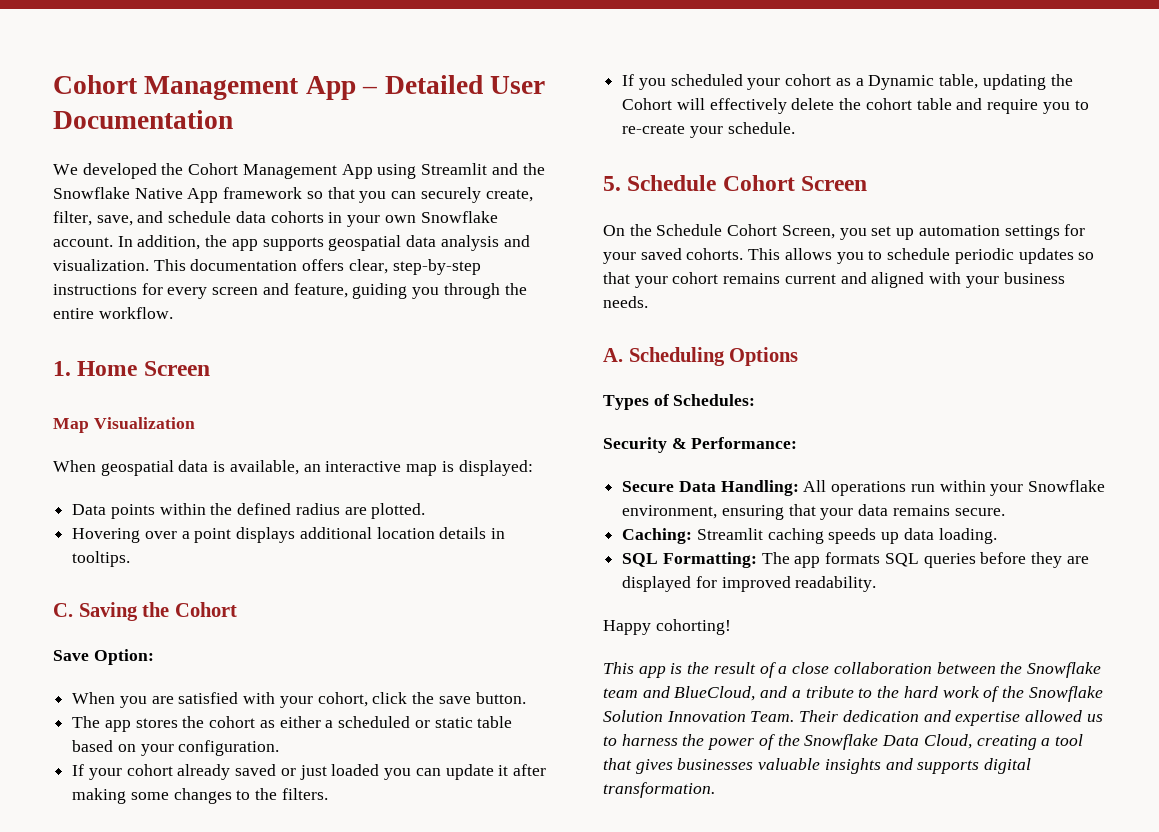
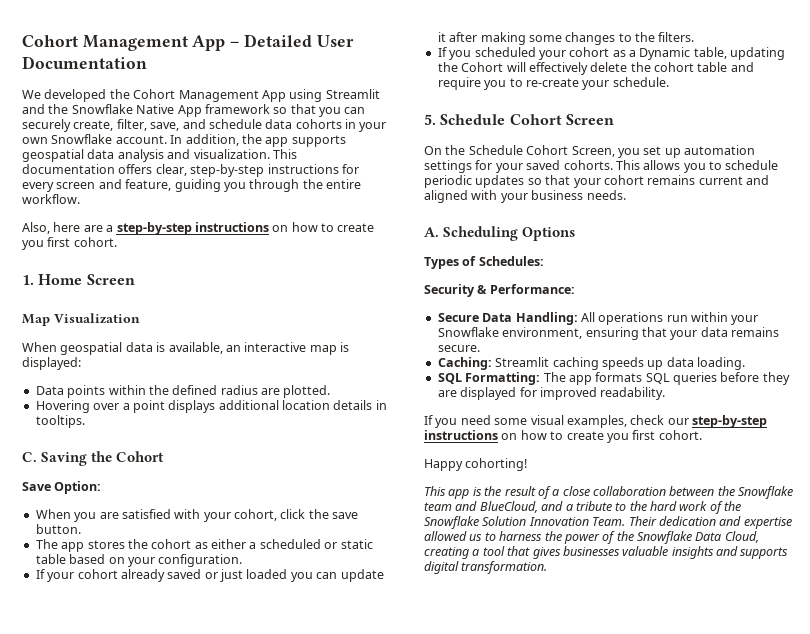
+ Also, here are a step-by-step instructions on how to create you first cohort.
+ If you need some visual examples, check our step-by-step instructions on how to create you first cohort.

